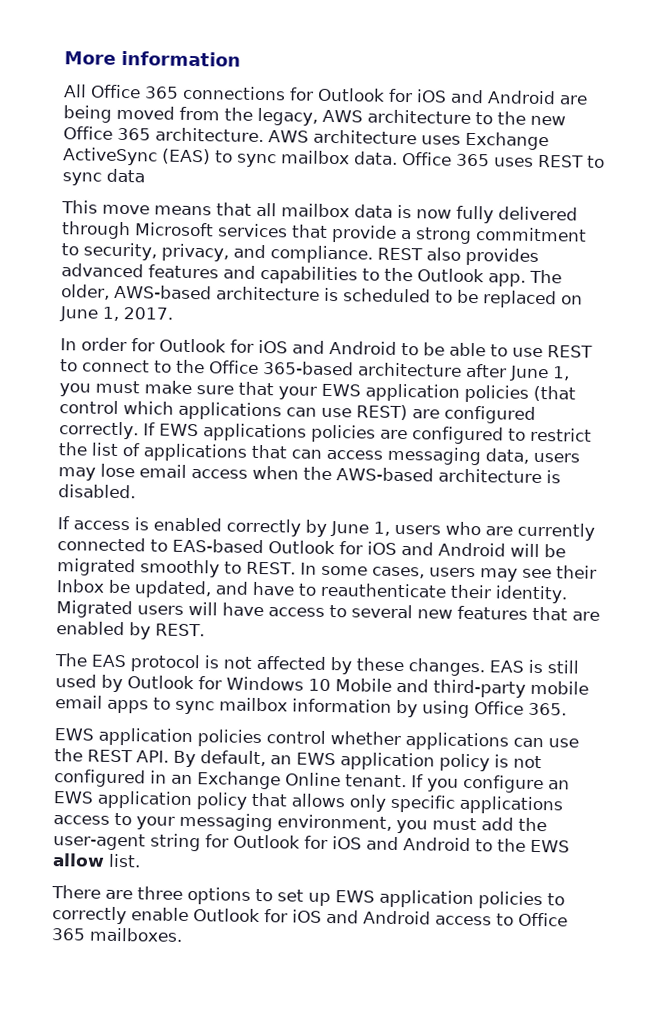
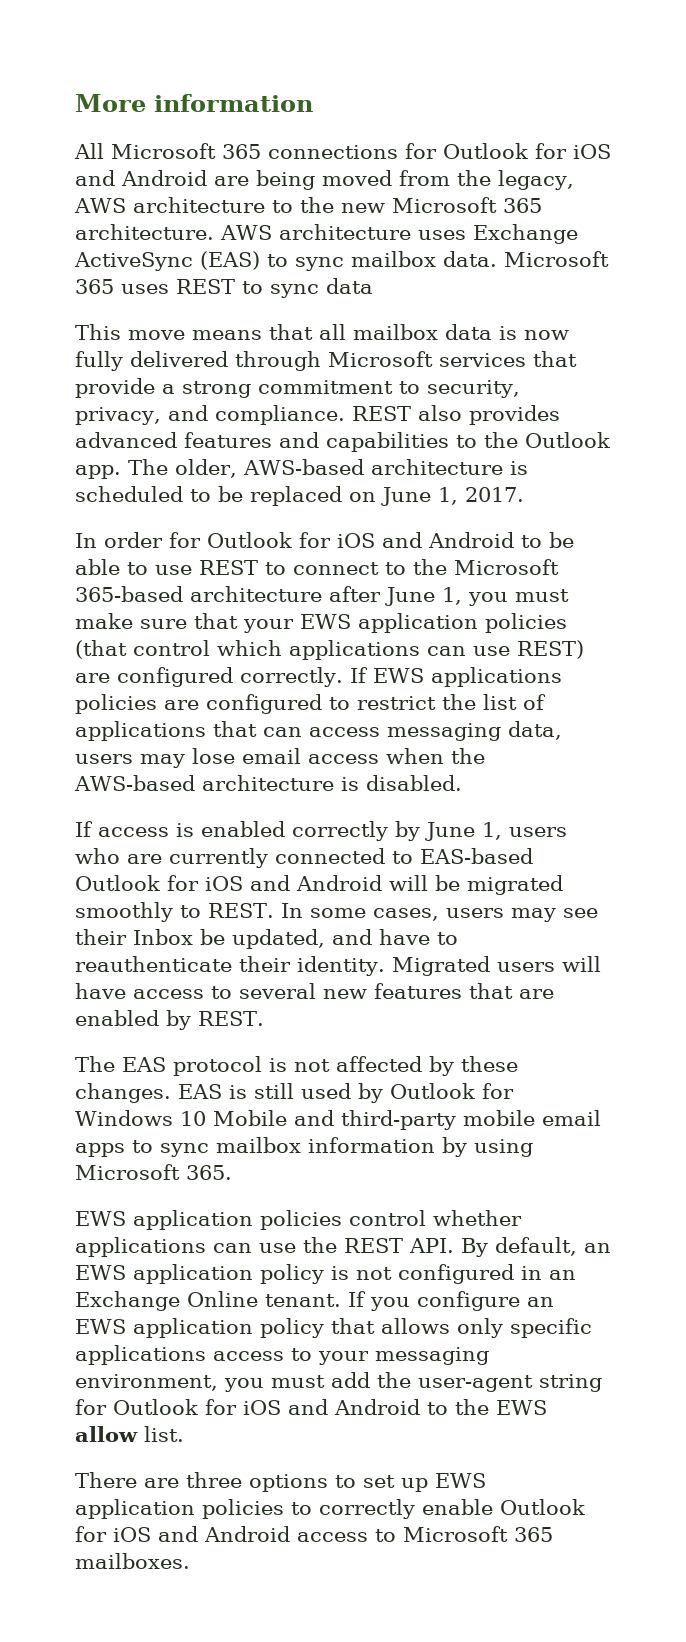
- All Office 365 connections for Outlook for iOS and Android are being moved from the legacy, AWS architecture to the new Office 365 architecture.
+ All Microsoft 365 connections for Outlook for iOS and Android are being moved from the legacy, AWS architecture to the new Microsoft 365 architecture.
- Office 365 uses REST to sync data
+ Microsoft 365 uses REST to sync data
- In order for Outlook for iOS and Android to be able to use REST to connect to the Office 365-based architecture after June 1, you must make sure that your EWS application policies (that control which applications can use REST) are configured correctly.
+ In order for Outlook for iOS and Android to be able to use REST to connect to the Microsoft 365-based architecture after June 1, you must make sure that your EWS application policies (that control which applications can use REST) are configured correctly.
- EAS is still used by Outlook for Windows 10 Mobile and third-party mobile email apps to sync mailbox information by using Office 365.
+ EAS is still used by Outlook for Windows 10 Mobile and third-party mobile email apps to sync mailbox information by using Microsoft 365.
- There are three options to set up EWS application policies to correctly enable Outlook for iOS and Android access to Office 365 mailboxes.
+ There are three options to set up EWS application policies to correctly enable Outlook for iOS and Android access to Microsoft 365 mailboxes.

